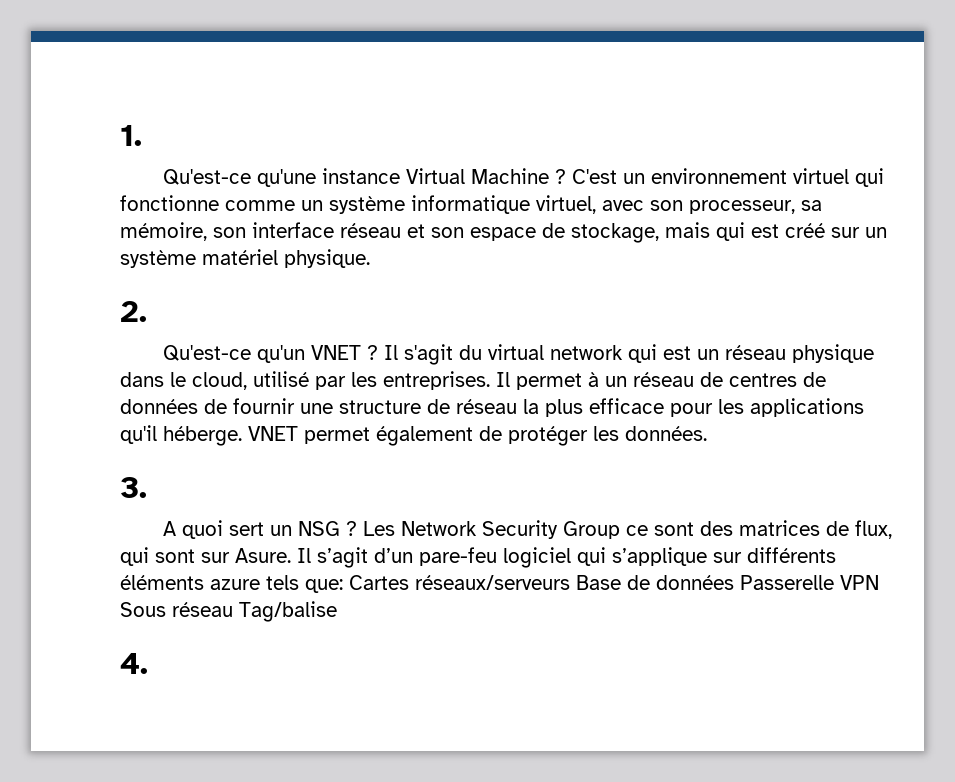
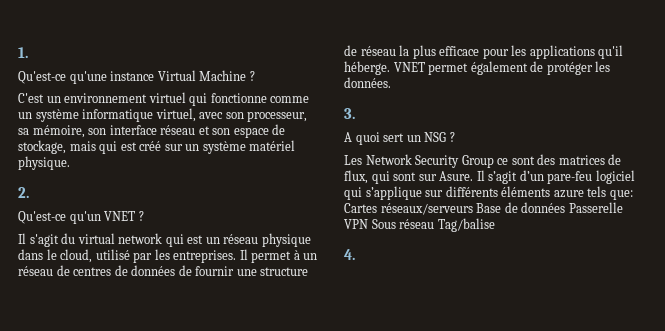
- Qu'est-ce qu'une instance Virtual Machine ? C'est un environnement virtuel qui fonctionne comme un système informatique virtuel, avec son processeur, sa mémoire, son interface réseau et son espace de stockage, mais qui est créé sur un système matériel physique.
+ Qu'est-ce qu'une instance Virtual Machine ?
+ C'est un environnement virtuel qui fonctionne comme un système informatique virtuel, avec son processeur, sa mémoire, son interface réseau et son espace de stockage, mais qui est créé sur un système matériel physique.
- Qu'est-ce qu'un VNET ? Il s'agit du virtual network qui est un réseau physique dans le cloud, utilisé par les entreprises.
+ Qu'est-ce qu'un VNET ?
+ Il s'agit du virtual network qui est un réseau physique dans le cloud, utilisé par les entreprises.
- A quoi sert un NSG ? Les Network Security Group ce sont des matrices de flux, qui sont sur Asure.
+ A quoi sert un NSG ?
+ Les Network Security Group ce sont des matrices de flux, qui sont sur Asure.

